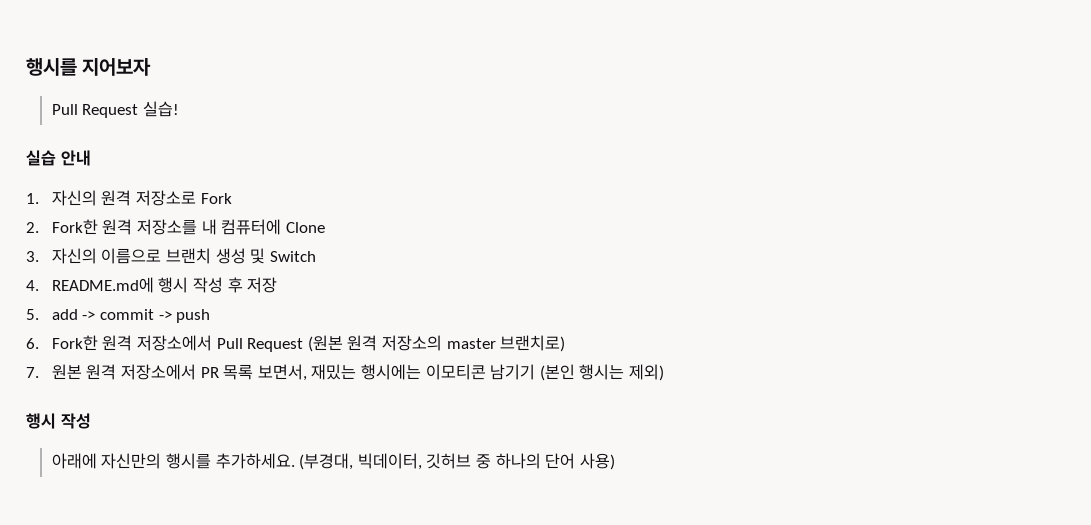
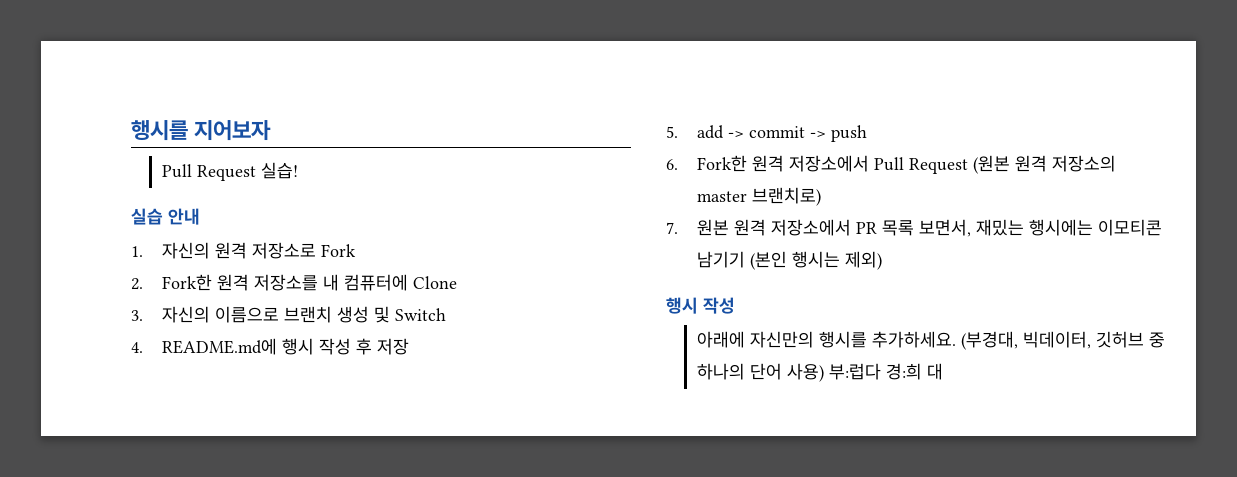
- (부경대, 빅데이터, 깃허브 중 하나의 단어 사용)
+ (부경대, 빅데이터, 깃허브 중 하나의 단어 사용) 부:럽다 경:희 대

